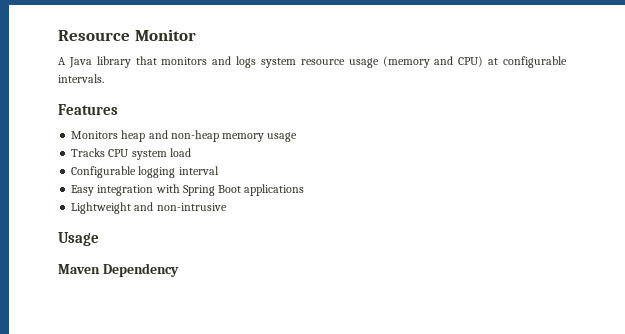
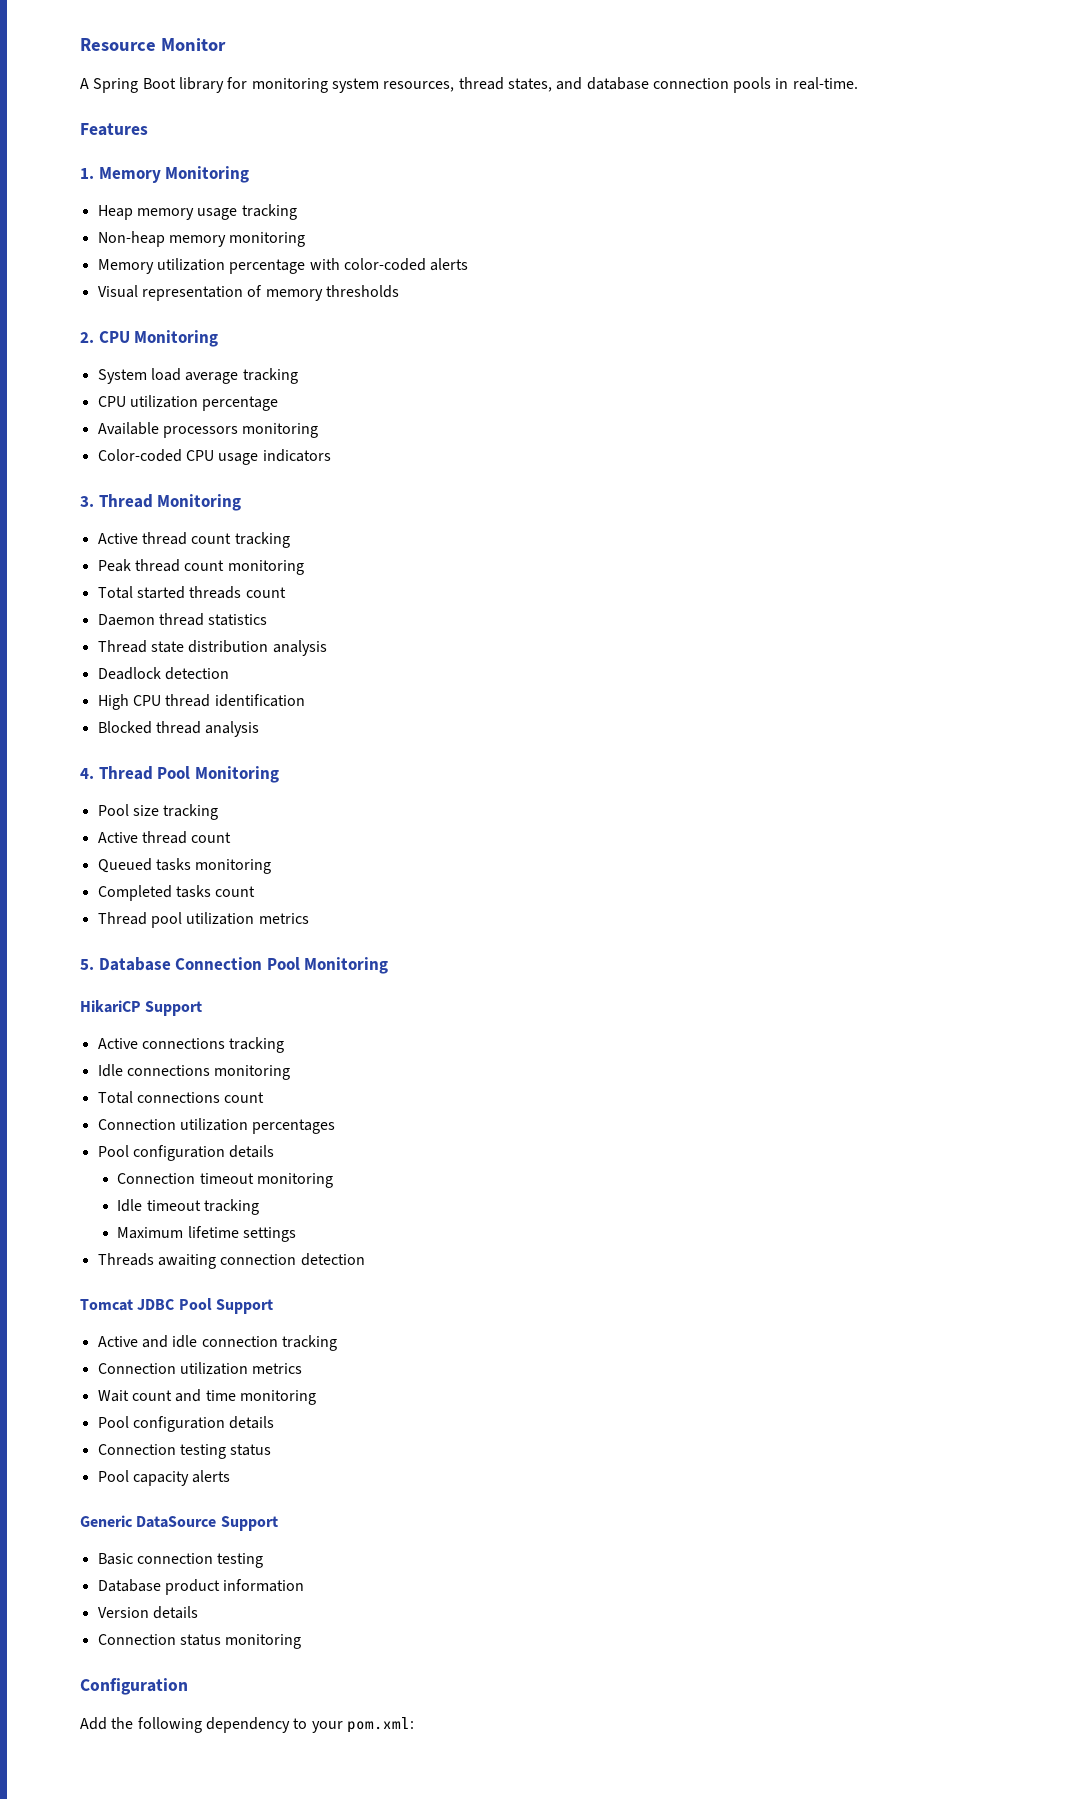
- A Java library that monitors and logs system resource usage (memory and CPU) at configurable intervals.
+ A Spring Boot library for monitoring system resources, thread states, and database connection pools in real-time.
  Features
- Monitors heap and non-heap memory usage
- Tracks CPU system load
- Configurable logging interval
- Easy integration with Spring Boot applications
- Lightweight and non-intrusive
- Usage
- Maven Dependency
+ 1. Memory Monitoring
+ Heap memory usage tracking
+ Non-heap memory monitoring
+ Memory utilization percentage with color-coded alerts
+ Visual representation of memory thresholds
+ 2. CPU Monitoring
+ System load average tracking
+ CPU utilization percentage
+ Available processors monitoring
+ Color-coded CPU usage indicators
+ 3. Thread Monitoring
+ Active thread count tracking
+ Peak thread count monitoring
+ Total started threads count
+ Daemon thread statistics
+ Thread state distribution analysis
+ Deadlock detection
+ High CPU thread identification
+ Blocked thread analysis
+ 4. Thread Pool Monitoring
+ Pool size tracking
+ Active thread count
+ Queued tasks monitoring
+ Completed tasks count
+ Thread pool utilization metrics
+ 5. Database Connection Pool Monitoring
+ HikariCP Support
+ Active connections tracking
+ Idle connections monitoring
+ Total connections count
+ Connection utilization percentages
+ Pool configuration details
+ Connection timeout monitoring
+ Idle timeout tracking
+ Maximum lifetime settings
+ Threads awaiting connection detection
+ Tomcat JDBC Pool Support
+ Active and idle connection tracking
+ Connection utilization metrics
+ Wait count and time monitoring
+ Pool configuration details
+ Connection testing status
+ Pool capacity alerts
+ Generic DataSource Support
+ Basic connection testing
+ Database product information
+ Version details
+ Connection status monitoring
+ Configuration
+ Add the following dependency to your pom.xml:

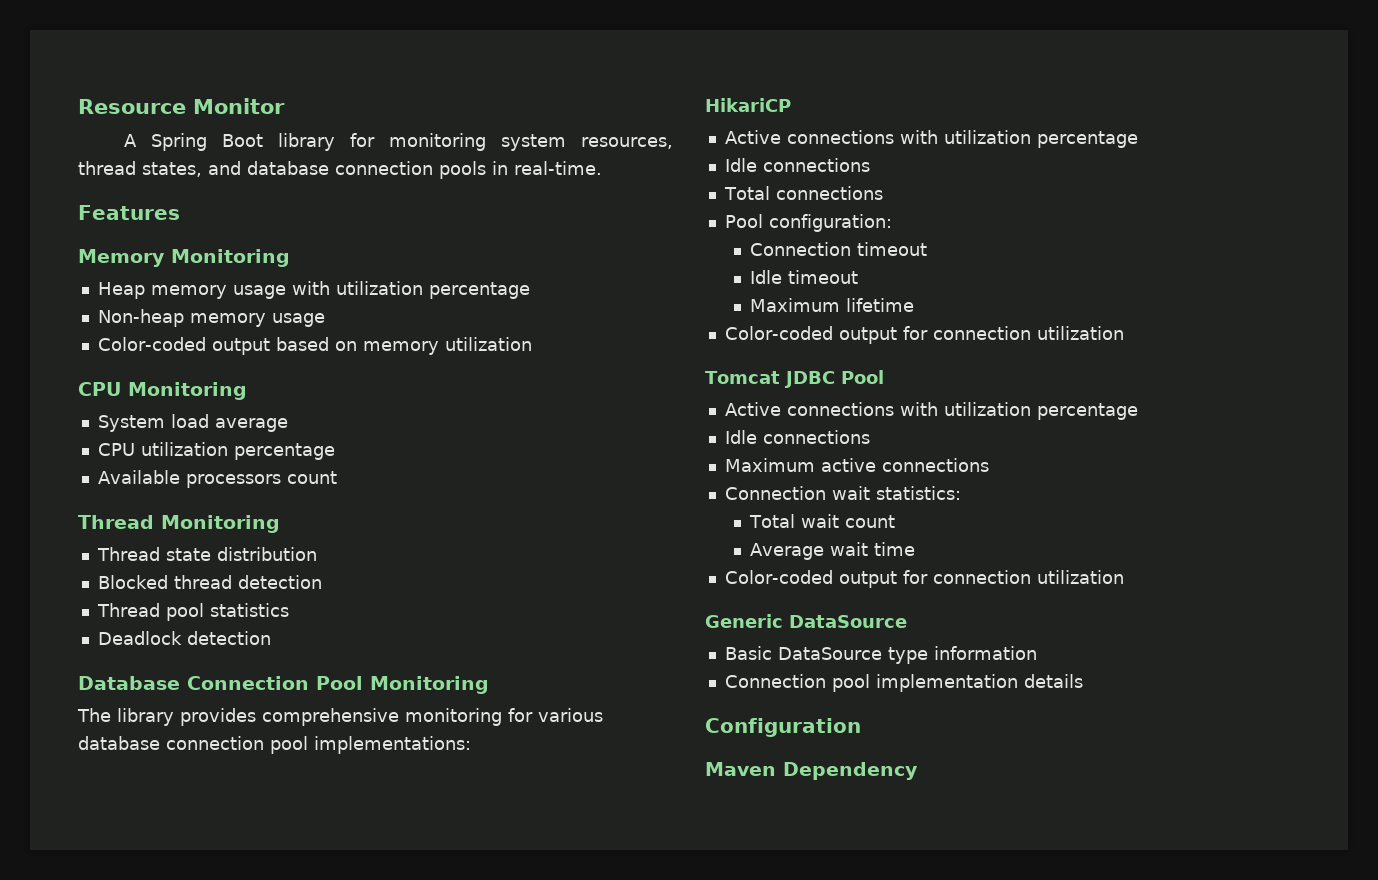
- 1. Memory Monitoring
+ Memory Monitoring
- Heap memory usage tracking
+ Heap memory usage with utilization percentage
- Non-heap memory monitoring
- Memory utilization percentage with color-coded alerts
- Visual representation of memory thresholds
- 2. CPU Monitoring
+ Non-heap memory usage
+ Color-coded output based on memory utilization
+ CPU Monitoring
- System load average tracking
+ System load average
- Available processors monitoring
- Color-coded CPU usage indicators
- 3. Thread Monitoring
- Active thread count tracking
- Peak thread count monitoring
- Total started threads count
- Daemon thread statistics
- Thread state distribution analysis
+ Available processors count
+ Thread Monitoring
+ Thread state distribution
+ Blocked thread detection
+ Thread pool statistics
  Deadlock detection
- High CPU thread identification
- Blocked thread analysis
- 4. Thread Pool Monitoring
- Pool size tracking
- Active thread count
- Queued tasks monitoring
- Completed tasks count
- Thread pool utilization metrics
- 5. Database Connection Pool Monitoring
+ Database Connection Pool Monitoring
+ The library provides comprehensive monitoring for various database connection pool implementations:
- HikariCP Support
- Active connections tracking
- Idle connections monitoring
+ HikariCP
+ Active connections with utilization percentage
+ Idle connections
- Total connections count
- Connection utilization percentages
- Pool configuration details
+ Total connections
+ Pool configuration:
- Connection timeout monitoring
+ Connection timeout
- Idle timeout tracking
+ Idle timeout
- Maximum lifetime settings
- Threads awaiting connection detection
+ Maximum lifetime
+ Color-coded output for connection utilization
- Tomcat JDBC Pool Support
- Active and idle connection tracking
- Connection utilization metrics
- Wait count and time monitoring
- Pool configuration details
- Connection testing status
- Pool capacity alerts
+ Tomcat JDBC Pool
+ Active connections with utilization percentage
+ Idle connections
+ Maximum active connections
+ Connection wait statistics:
+ Total wait count
+ Average wait time
+ Color-coded output for connection utilization
- Generic DataSource Support
+ Generic DataSource
- Basic connection testing
- Database product information
- Version details
- Connection status monitoring
+ Basic DataSource type information
+ Connection pool implementation details
  Configuration
- Add the following dependency to your pom.xml:
+ Maven Dependency

